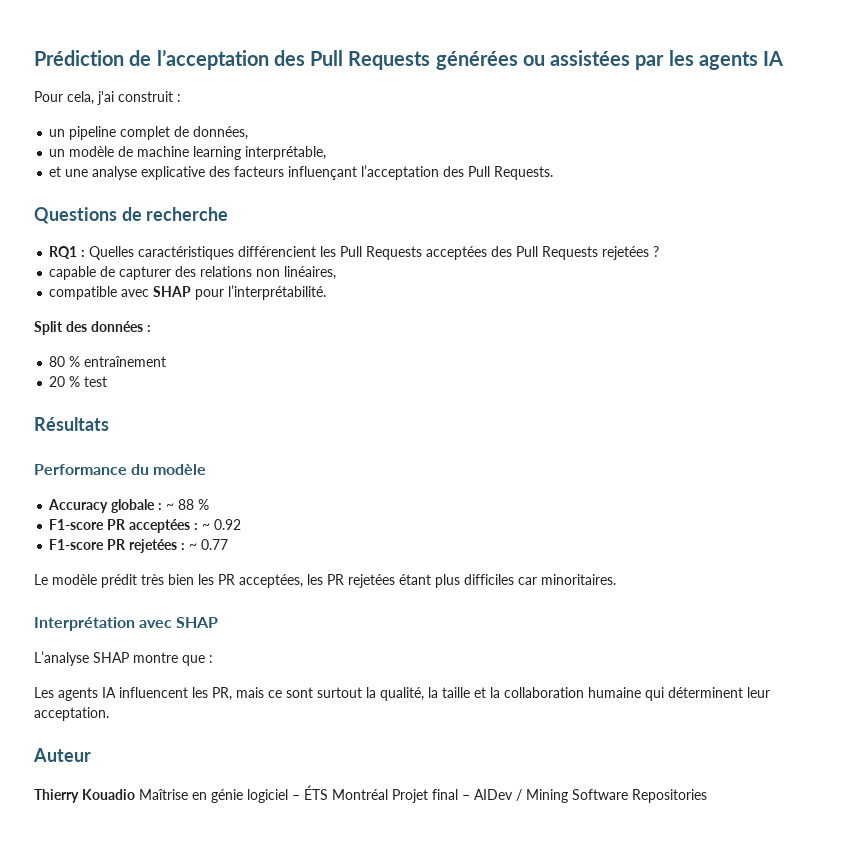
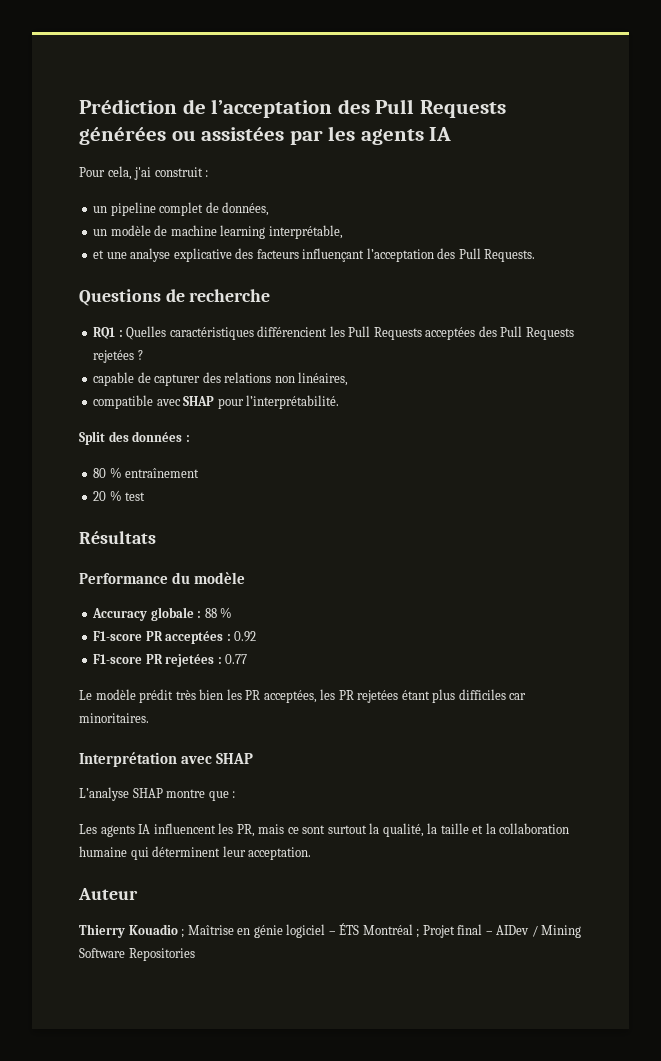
- Accuracy globale : ~ 88 %
+ Accuracy globale : 88 %
- F1-score PR acceptées : ~ 0.92
+ F1-score PR acceptées : 0.92
- F1-score PR rejetées : ~ 0.77
+ F1-score PR rejetées : 0.77
- Thierry Kouadio Maîtrise en génie logiciel – ÉTS Montréal Projet final – AIDev / Mining Software Repositories
+ Thierry Kouadio ; Maîtrise en génie logiciel – ÉTS Montréal ; Projet final – AIDev / Mining Software Repositories

